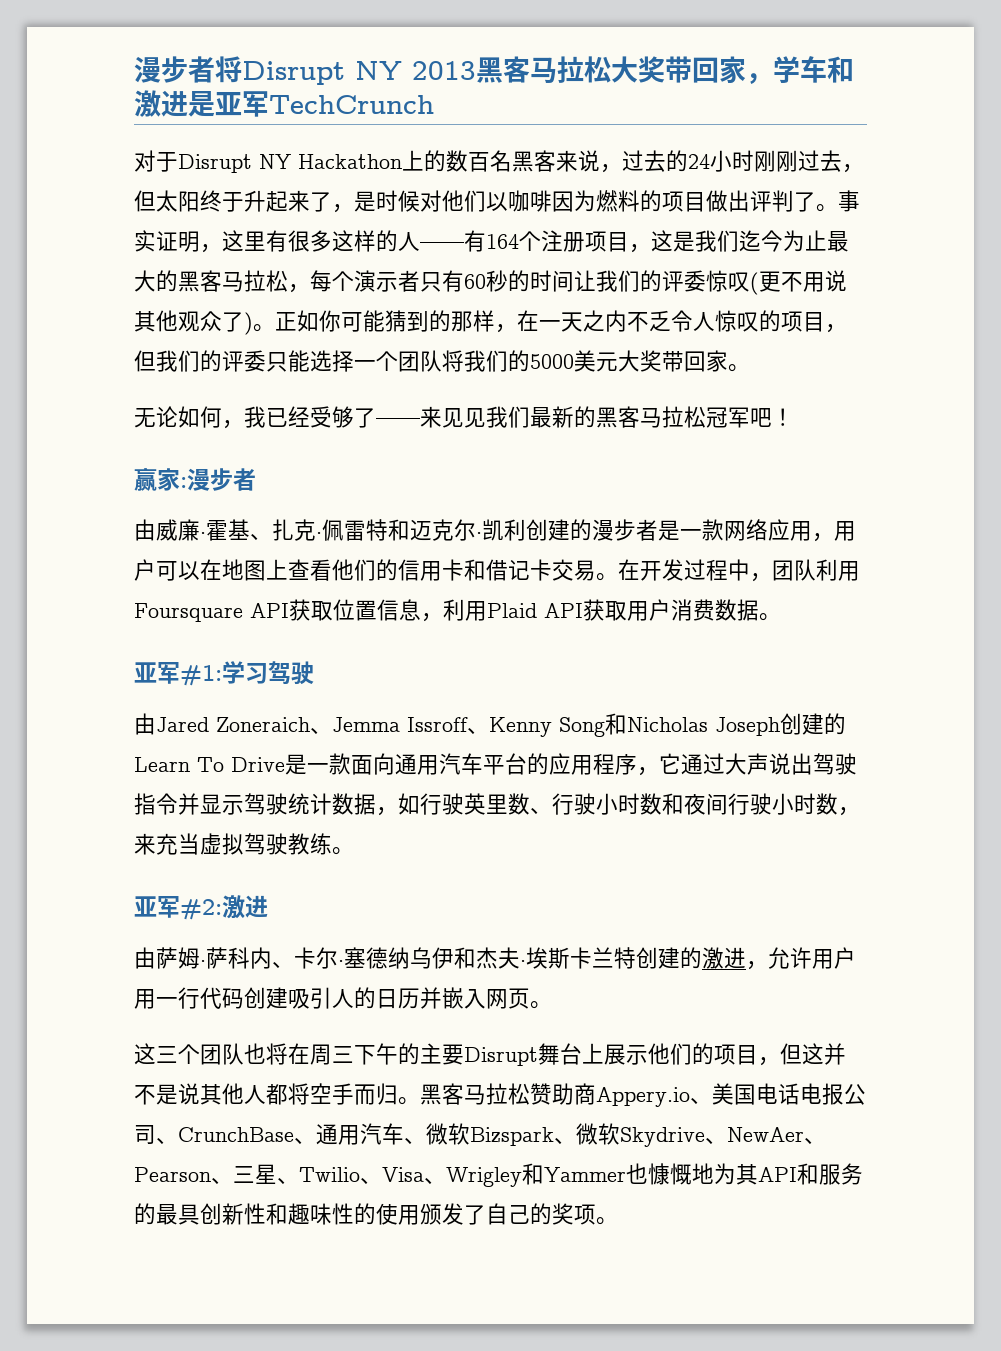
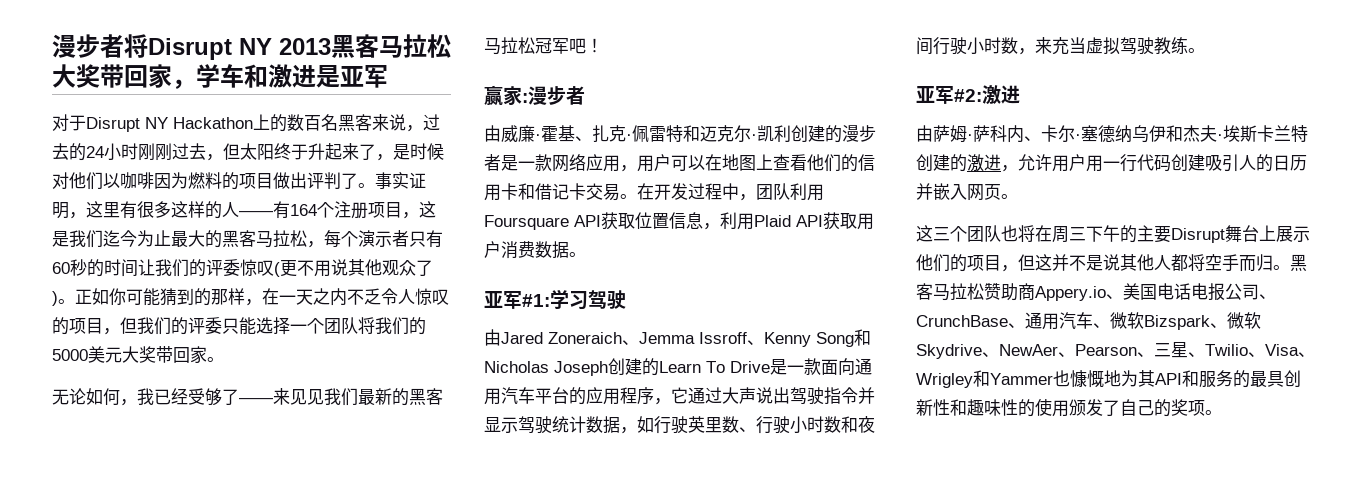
- 漫步者将Disrupt NY 2013黑客马拉松大奖带回家，学车和激进是亚军TechCrunch
+ 漫步者将Disrupt NY 2013黑客马拉松大奖带回家，学车和激进是亚军

